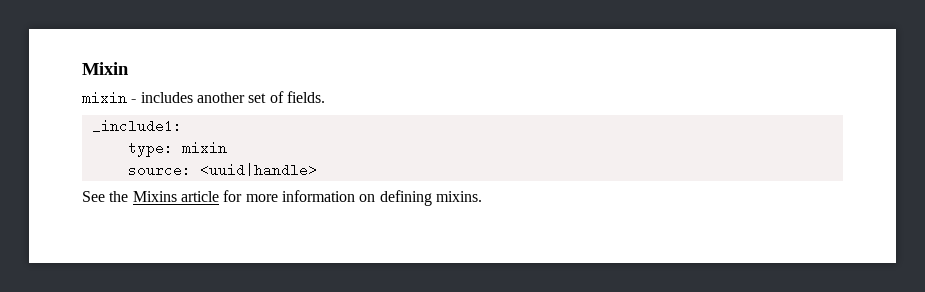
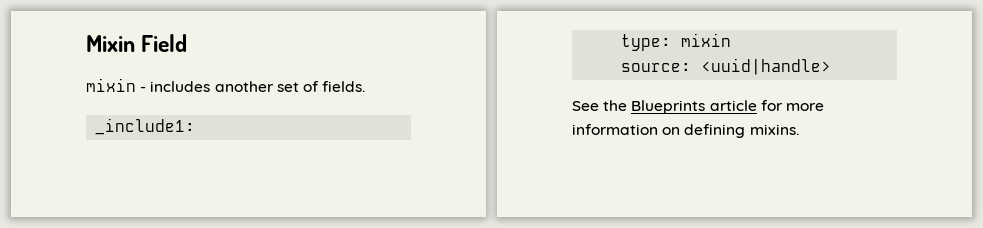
- Mixin
+ Mixin Field
- See the Mixins article for more information on defining mixins.
+ See the Blueprints article for more information on defining mixins.

